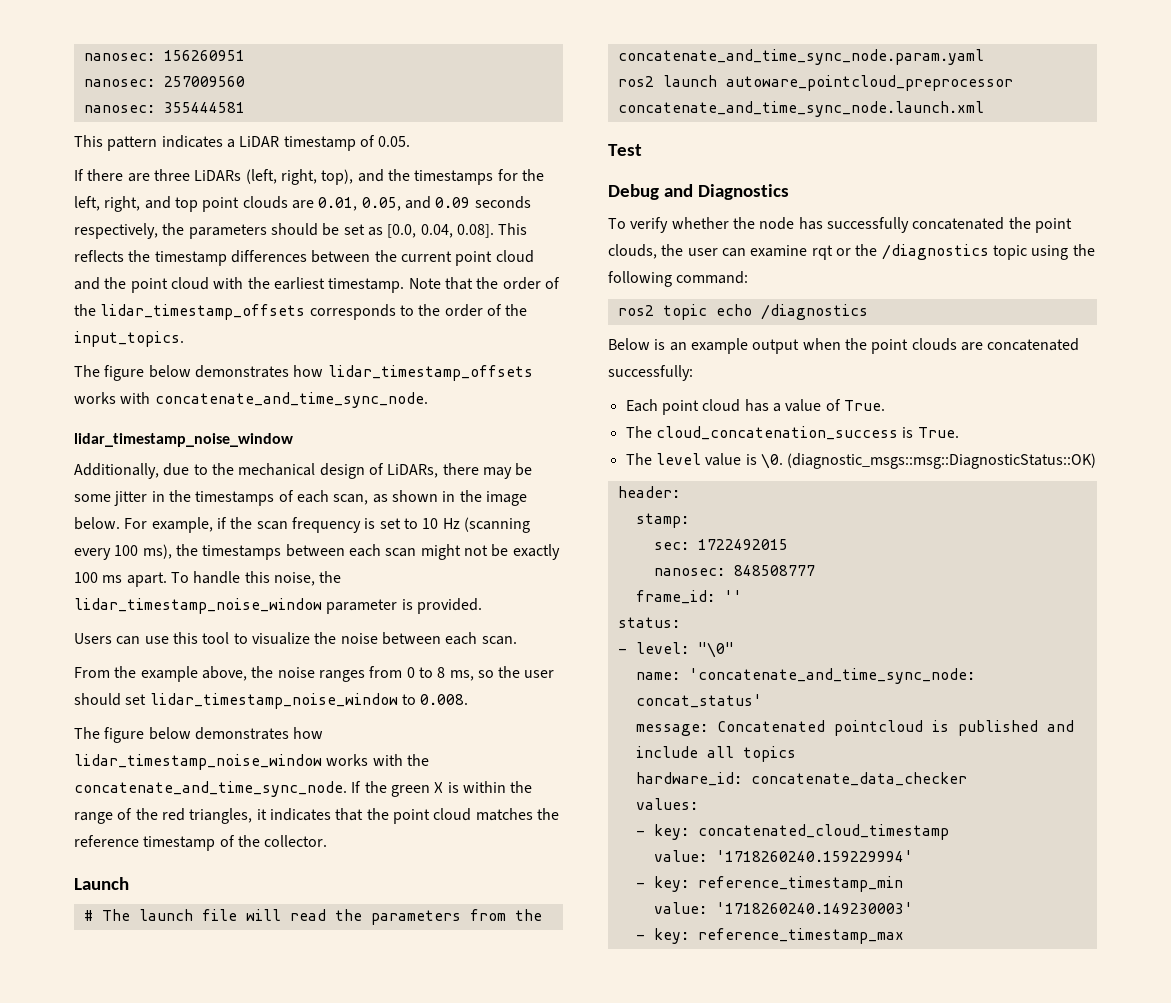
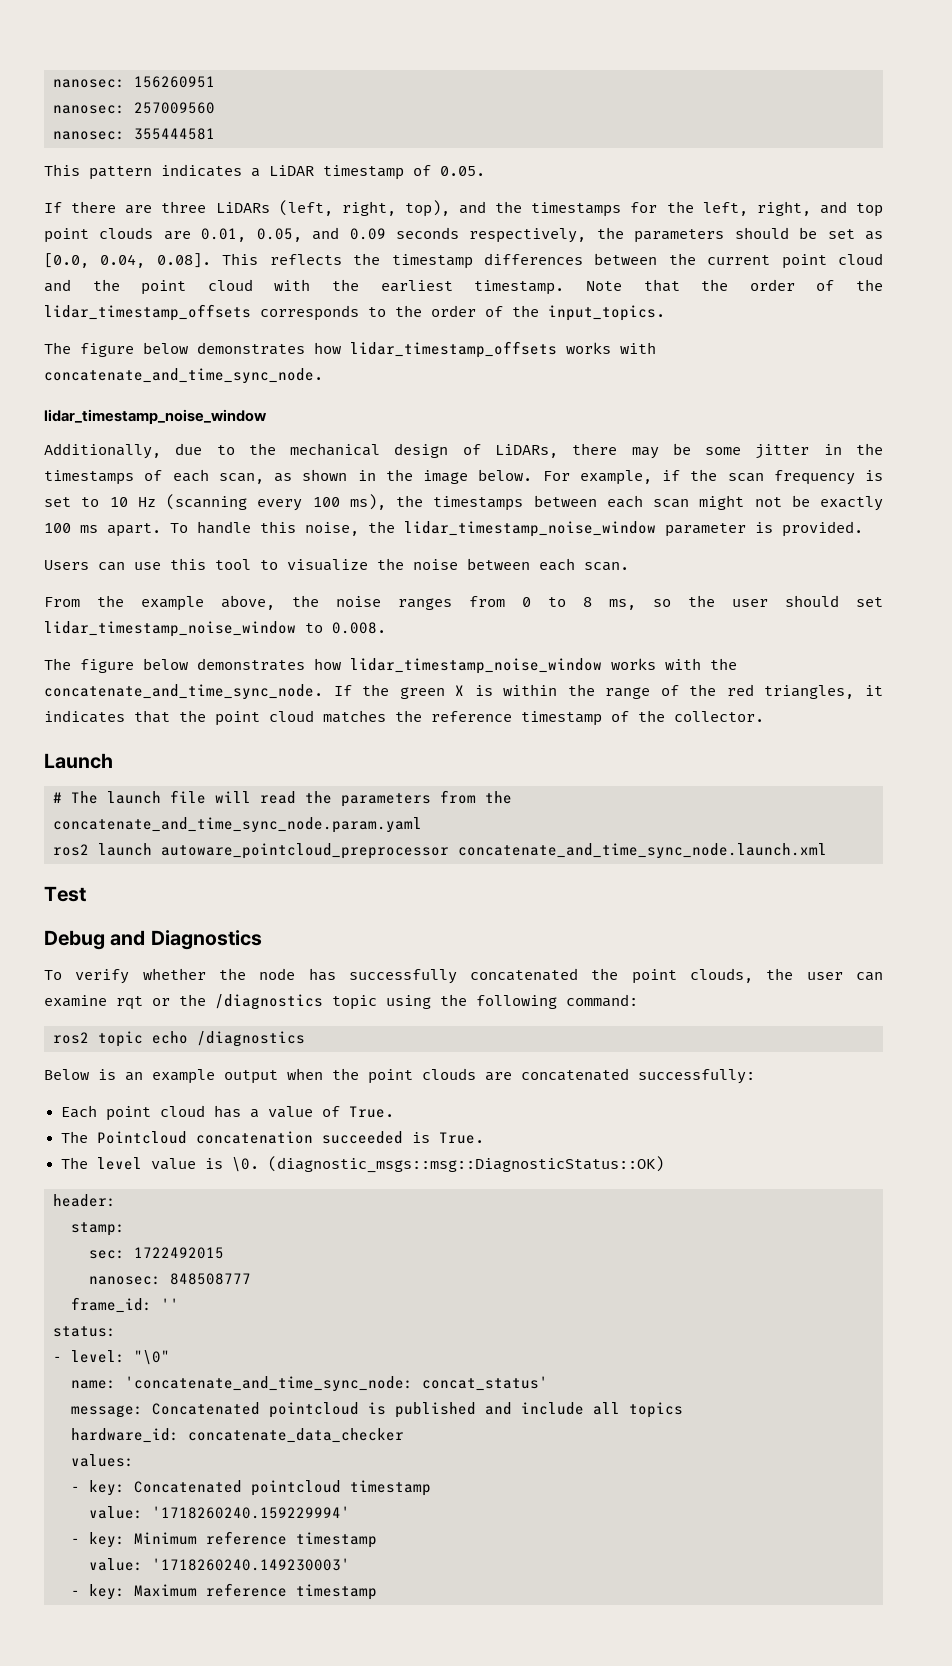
- The cloud_concatenation_success is True.
+ The Pointcloud concatenation succeeded is True.
- - key: concatenated_cloud_timestamp
+ - key: Concatenated pointcloud timestamp
- - key: reference_timestamp_min
+ - key: Minimum reference timestamp
- - key: reference_timestamp_max
+ - key: Maximum reference timestamp

